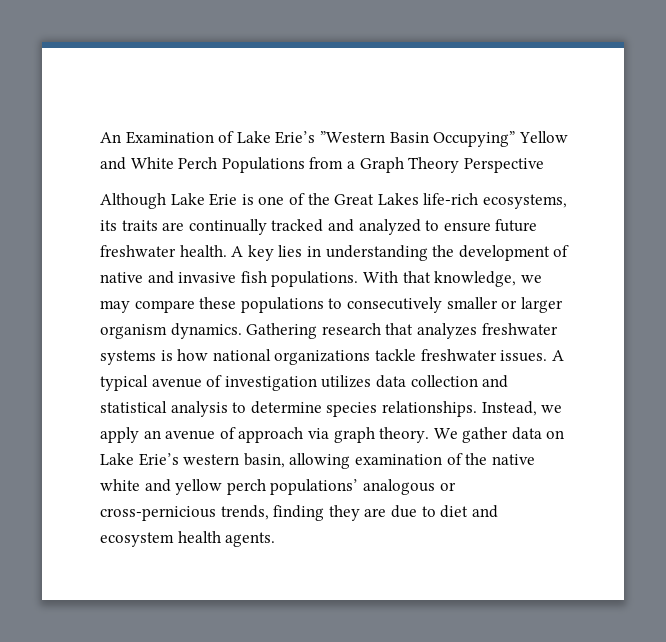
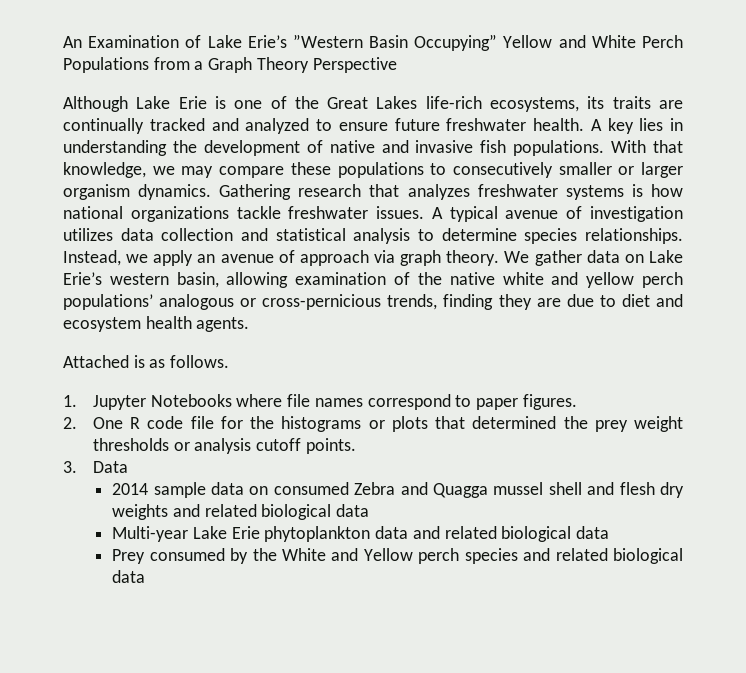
+ Attached is as follows.
+ 1. Jupyter Notebooks where file names correspond to paper figures.
+ 2. One R code file for the histograms or plots that determined the prey weight thresholds or analysis cutoff points.
+ 3. Data
+ 2014 sample data on consumed Zebra and Quagga mussel shell and flesh dry weights and related biological data
+ Multi-year Lake Erie phytoplankton data and related biological data
+ Prey consumed by the White and Yellow perch species and related biological data

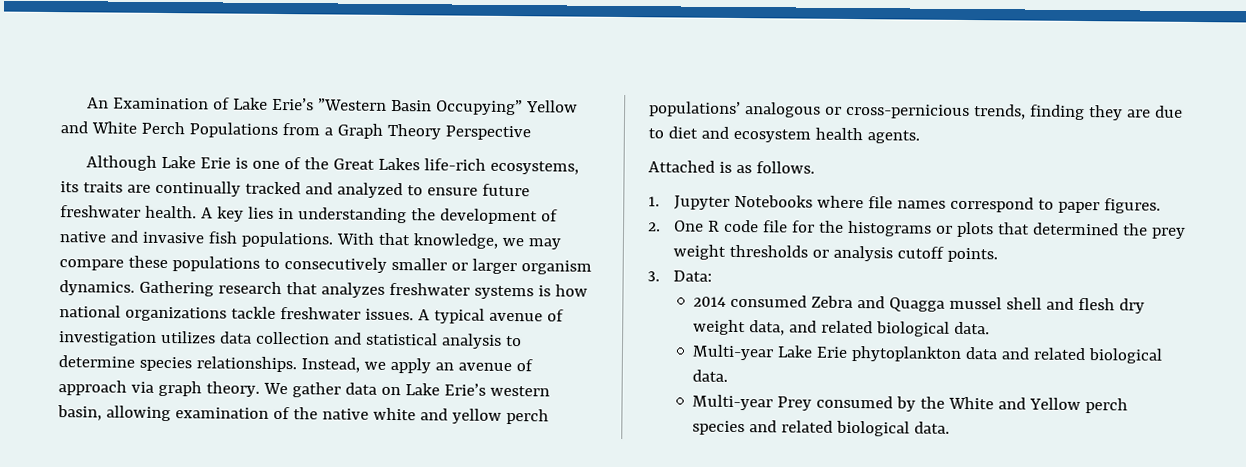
- 3. Data
+ 3. Data:
- 2014 sample data on consumed Zebra and Quagga mussel shell and flesh dry weights and related biological data
+ 2014 consumed Zebra and Quagga mussel shell and flesh dry weight data, and related biological data.
- Multi-year Lake Erie phytoplankton data and related biological data
- Prey consumed by the White and Yellow perch species and related biological data
+ Multi-year Lake Erie phytoplankton data and related biological data.
+ Multi-year Prey consumed by the White and Yellow perch species and related biological data.

